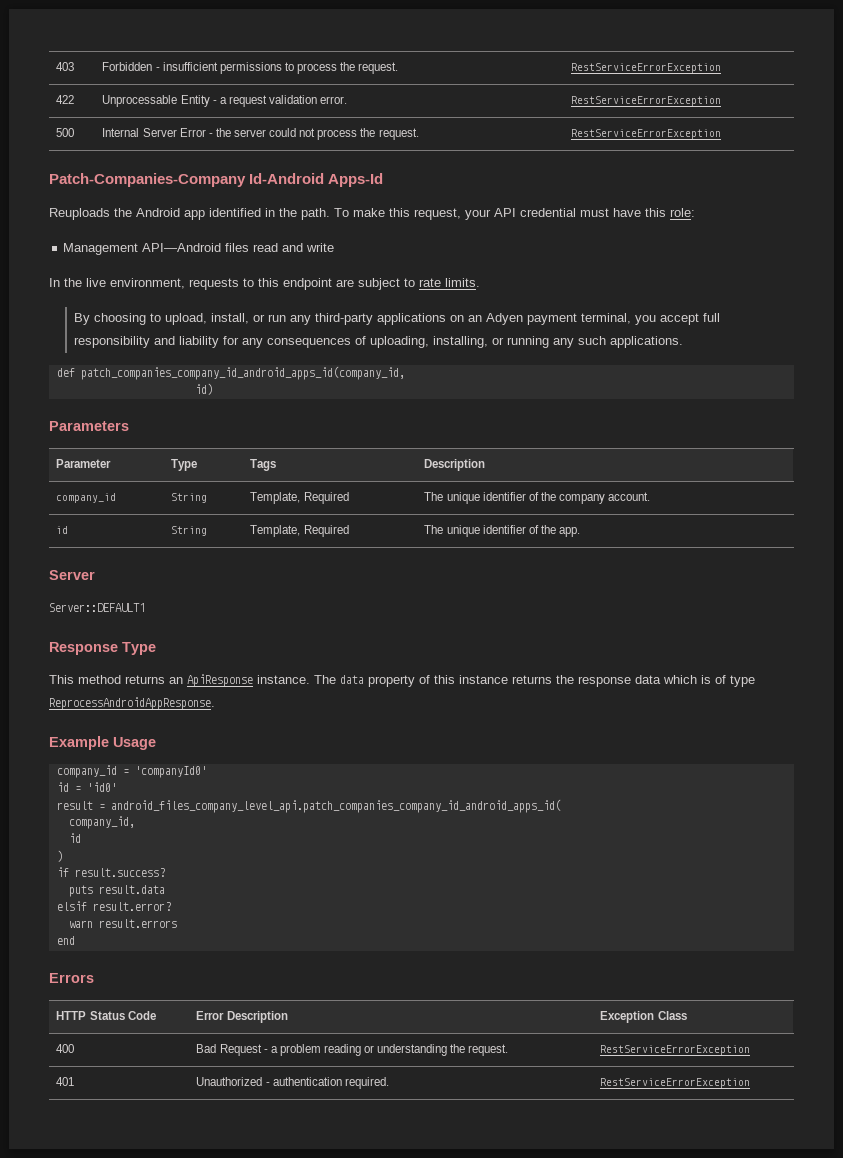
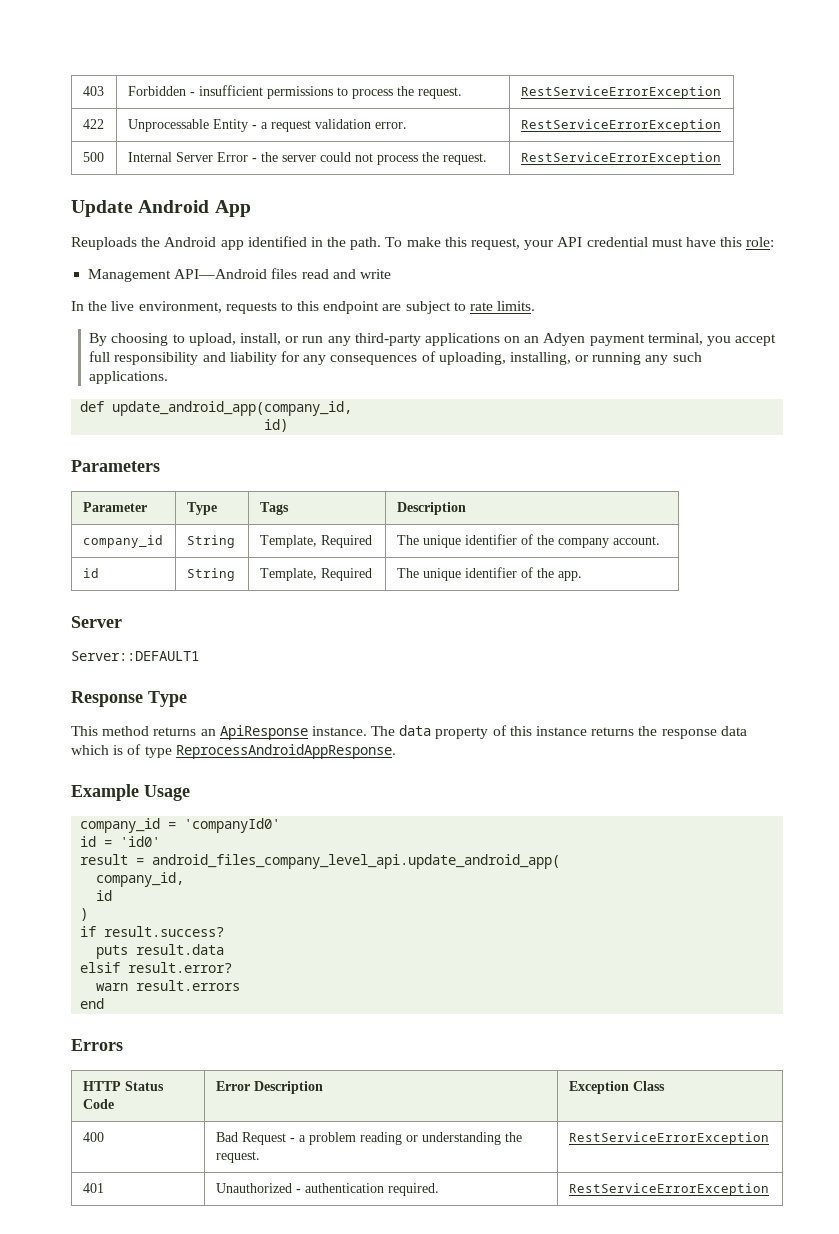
- Patch-Companies-Company Id-Android Apps-Id
+ Update Android App
- def patch_companies_company_id_android_apps_id(company_id,
+ def update_android_app(company_id,
- result = android_files_company_level_api.patch_companies_company_id_android_apps_id(
+ result = android_files_company_level_api.update_android_app(

